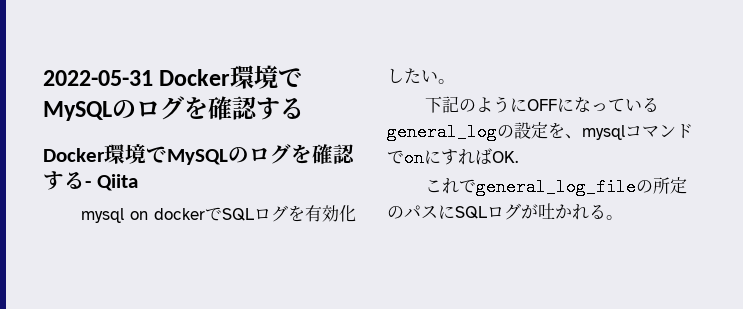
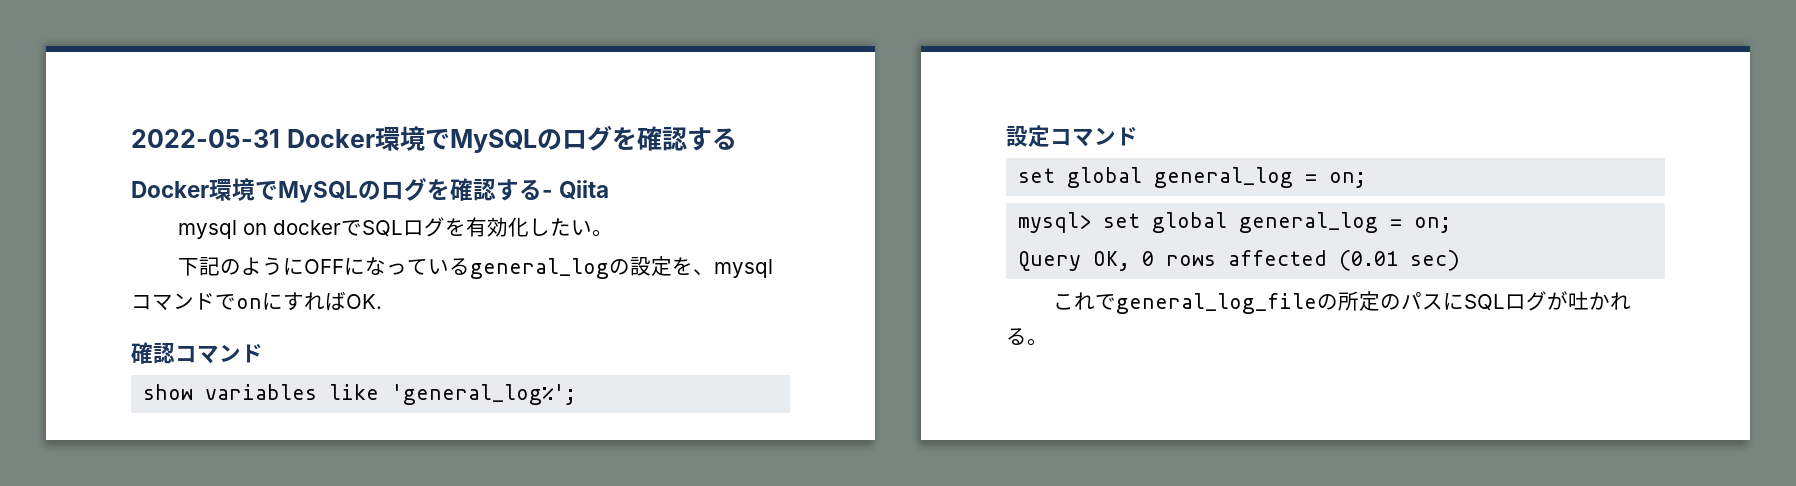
+ 確認コマンド
+ show variables like 'general_log%';
+ 設定コマンド
+ set global general_log = on;
+ mysql> set global general_log = on;
+ Query OK, 0 rows affected (0.01 sec)

